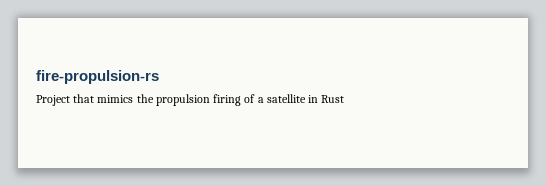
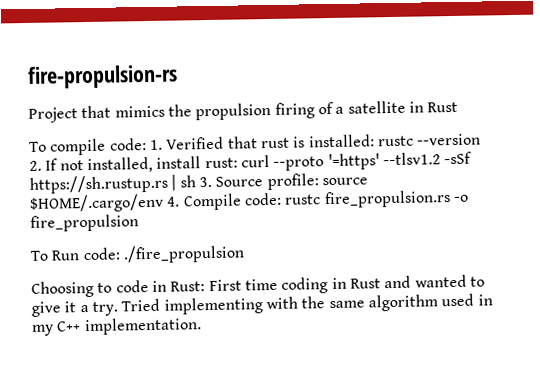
+ To compile code: 1. Verified that rust is installed: rustc --version 2. If not installed, install rust: curl --proto '=https' --tlsv1.2 -sSf https://sh.rustup.rs | sh 3. Source profile: source $HOME/.cargo/env 4. Compile code: rustc fire_propulsion.rs -o fire_propulsion
+ To Run code: ./fire_propulsion
+ Choosing to code in Rust: First time coding in Rust and wanted to give it a try. Tried implementing with the same algorithm used in my C++ implementation.

